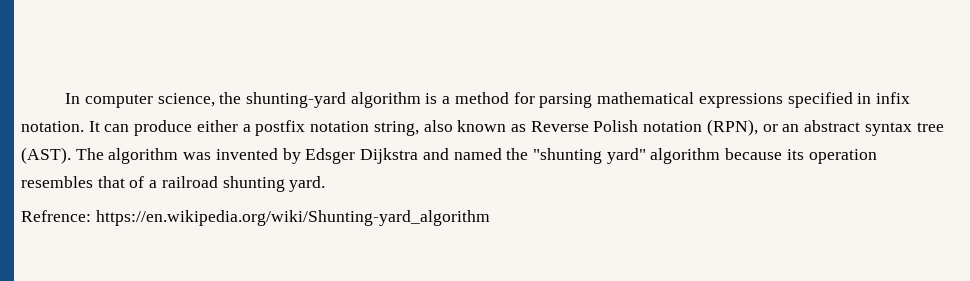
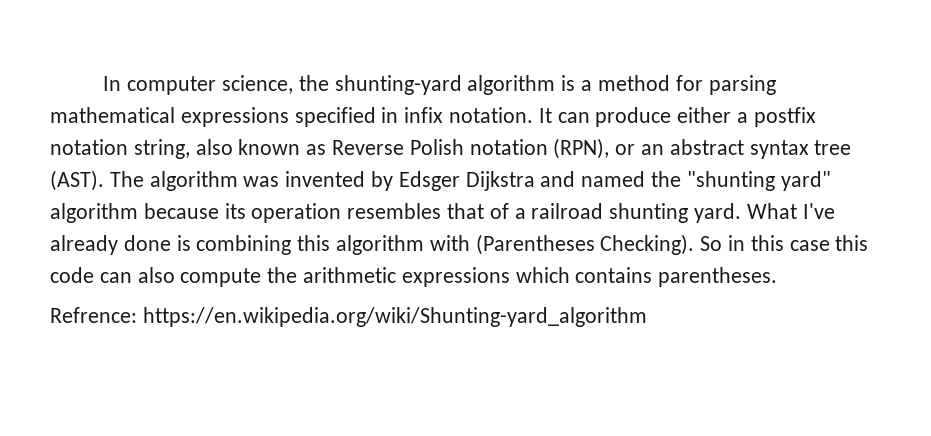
+ What I've already done is combining this algorithm with (Parentheses Checking). So in this case this code can also compute the arithmetic expressions which contains parentheses.

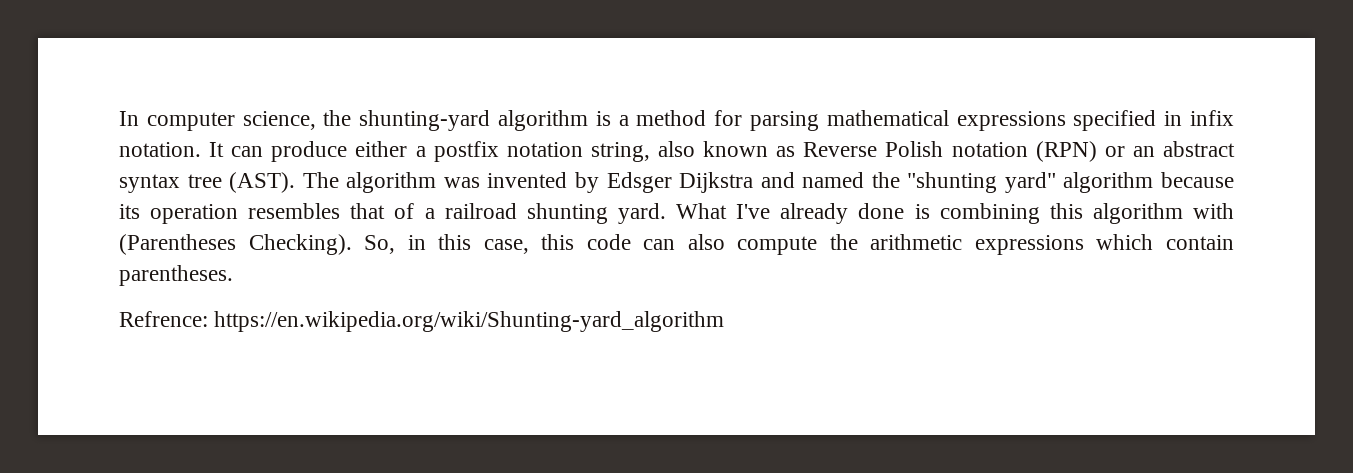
- It can produce either a postfix notation string, also known as Reverse Polish notation (RPN), or an abstract syntax tree (AST).
+ It can produce either a postfix notation string, also known as Reverse Polish notation (RPN) or an abstract syntax tree (AST).
- So in this case this code can also compute the arithmetic expressions which contains parentheses.
+ So, in this case, this code can also compute the arithmetic expressions which contain parentheses.

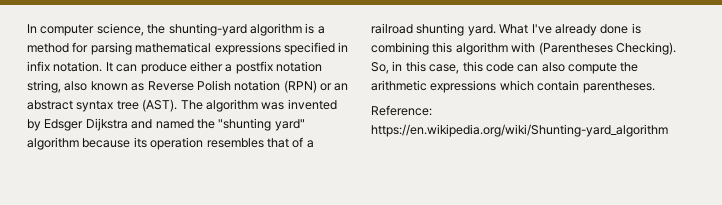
- Refrence: https://en.wikipedia.org/wiki/Shunting-yard_algorithm
+ Reference: https://en.wikipedia.org/wiki/Shunting-yard_algorithm

